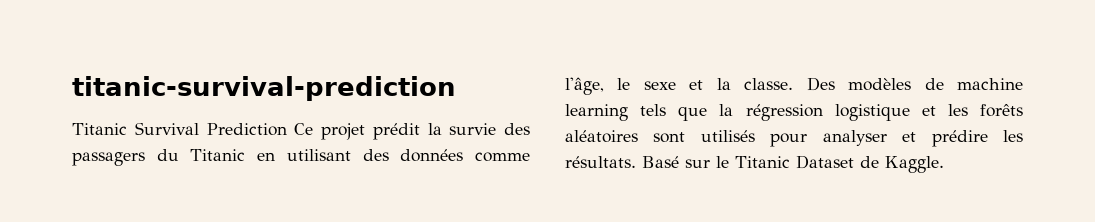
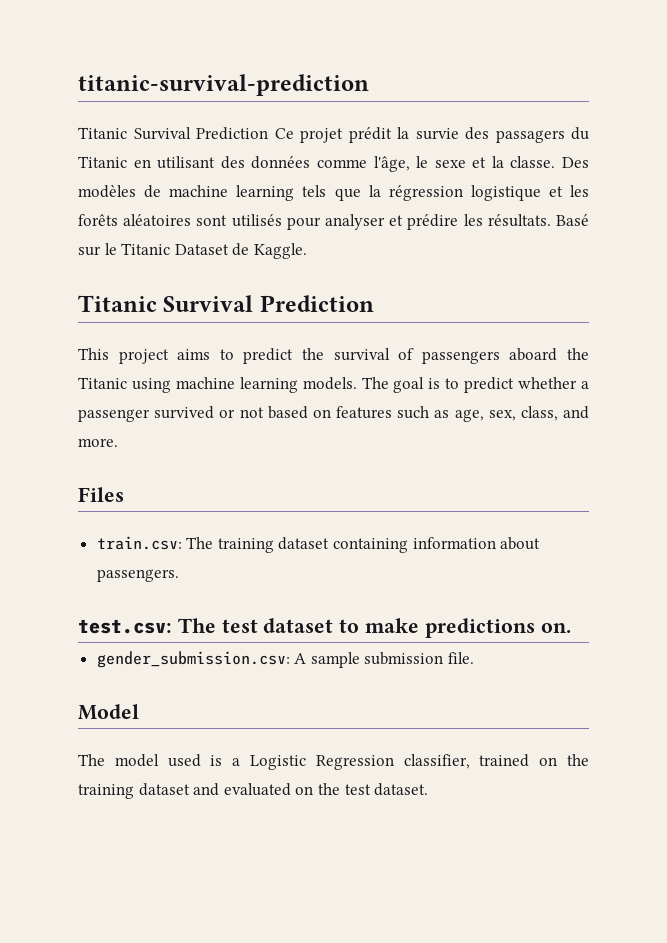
  Basé sur le Titanic Dataset de Kaggle.
+ Titanic Survival Prediction
+ This project aims to predict the survival of passengers aboard the Titanic using machine learning models. The goal is to predict whether a passenger survived or not based on features such as age, sex, class, and more.
+ Files
+ train.csv: The training dataset containing information about passengers.
+ test.csv: The test dataset to make predictions on.
+ gender_submission.csv: A sample submission file.
+ Model
+ The model used is a Logistic Regression classifier, trained on the training dataset and evaluated on the test dataset.

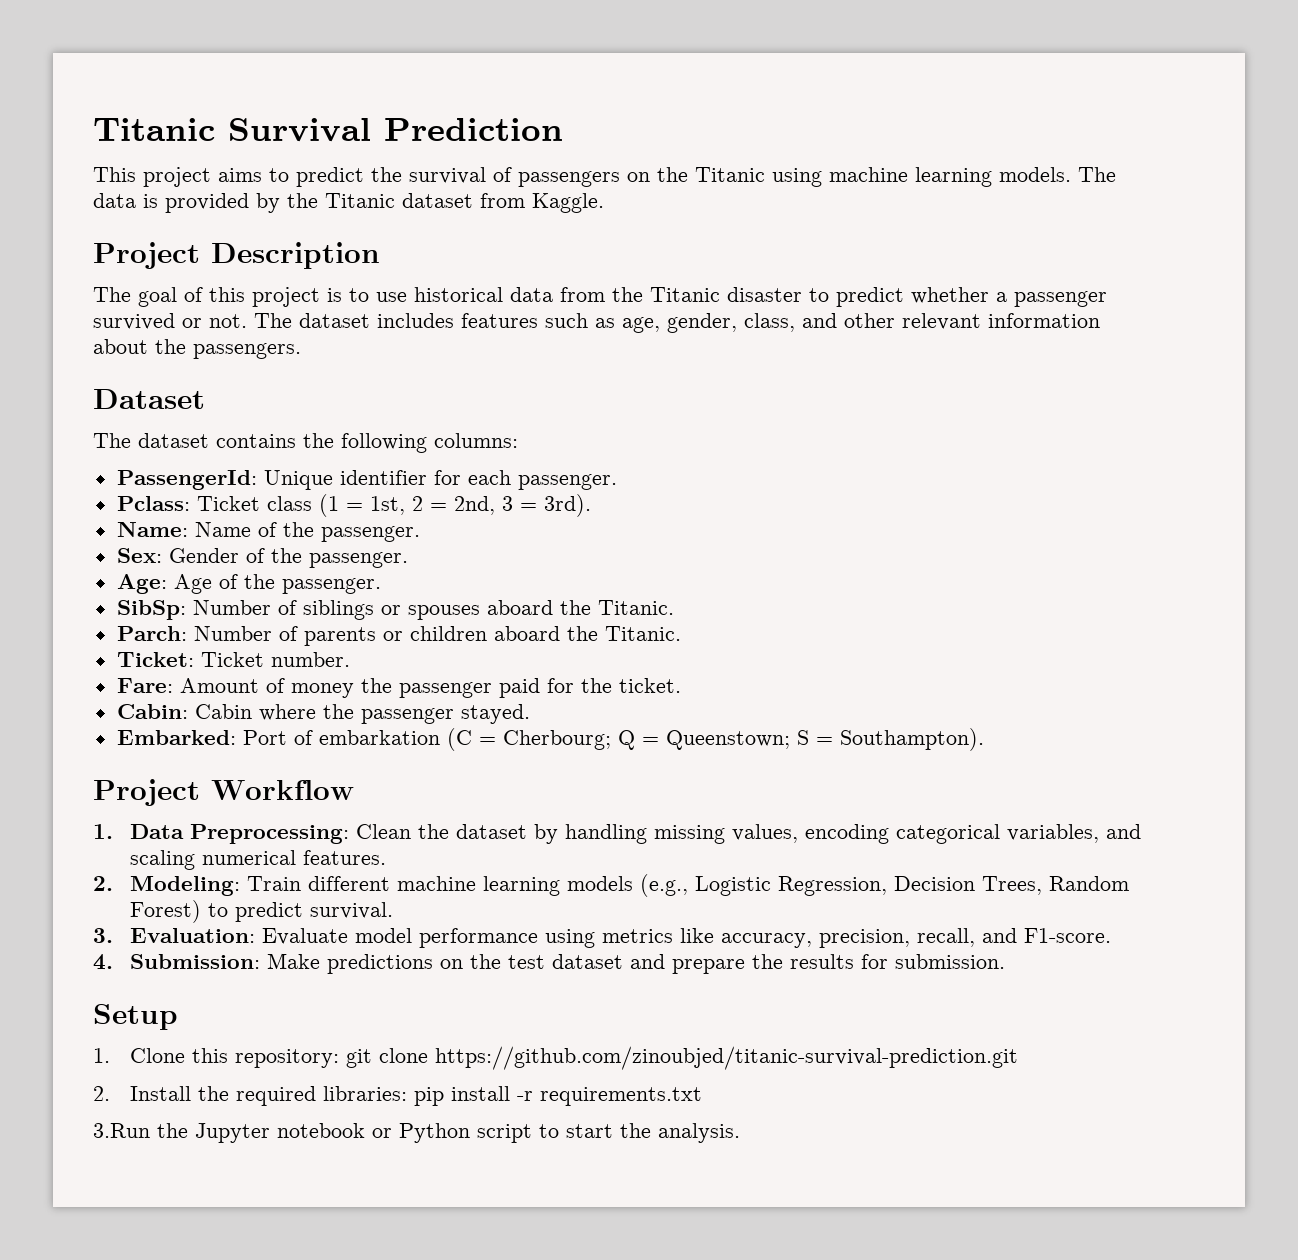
- titanic-survival-prediction
- Titanic Survival Prediction Ce projet prédit la survie des passagers du Titanic en utilisant des données comme l'âge, le sexe et la classe. Des modèles de machine learning tels que la régression logistique et les forêts aléatoires sont utilisés pour analyser et prédire les résultats. Basé sur le Titanic Dataset de Kaggle.
- This project aims to predict the survival of passengers aboard the Titanic using machine learning models.
+ This project aims to predict the survival of passengers on the Titanic using machine learning models.
- The goal is to predict whether a passenger survived or not based on features such as age, sex, class, and more.
- Files
- train.csv: The training dataset containing information about passengers.
+ The data is provided by the Titanic dataset from Kaggle.
+ Project Description
+ The goal of this project is to use historical data from the Titanic disaster to predict whether a passenger survived or not. The dataset includes features such as age, gender, class, and other relevant information about the passengers.
- test.csv: The test dataset to make predictions on.
- gender_submission.csv: A sample submission file.
- Model
- The model used is a Logistic Regression classifier, trained on the training dataset and evaluated on the test dataset.
+ Dataset
+ The dataset contains the following columns:
+ PassengerId: Unique identifier for each passenger.
+ Pclass: Ticket class (1 = 1st, 2 = 2nd, 3 = 3rd).
+ Name: Name of the passenger.
+ Sex: Gender of the passenger.
+ Age: Age of the passenger.
+ SibSp: Number of siblings or spouses aboard the Titanic.
+ Parch: Number of parents or children aboard the Titanic.
+ Ticket: Ticket number.
+ Fare: Amount of money the passenger paid for the ticket.
+ Cabin: Cabin where the passenger stayed.
+ Embarked: Port of embarkation (C = Cherbourg; Q = Queenstown; S = Southampton).
+ Project Workflow
+ 1. Data Preprocessing: Clean the dataset by handling missing values, encoding categorical variables, and scaling numerical features.
+ 2. Modeling: Train different machine learning models (e.g., Logistic Regression, Decision Trees, Random Forest) to predict survival.
+ 3. Evaluation: Evaluate model performance using metrics like accuracy, precision, recall, and F1-score.
+ 4. Submission: Make predictions on the test dataset and prepare the results for submission.
+ Setup
+ 1. Clone this repository: git clone https://github.com/zinoubjed/titanic-survival-prediction.git
+ 2. Install the required libraries: pip install -r requirements.txt
+ 3.Run the Jupyter notebook or Python script to start the analysis.

